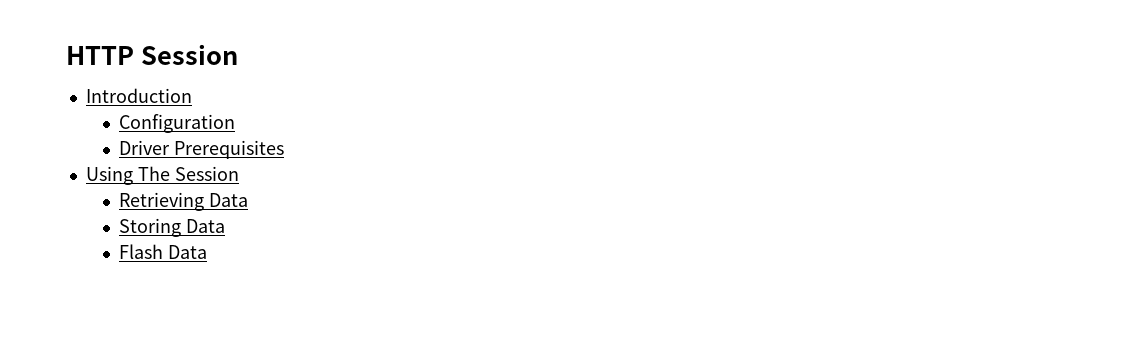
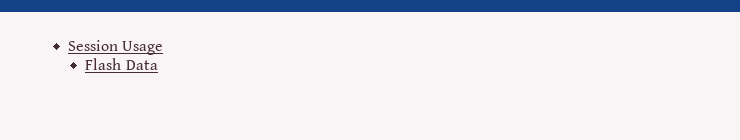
- HTTP Session
- Introduction
- Configuration
- Driver Prerequisites
- Using The Session
- Retrieving Data
- Storing Data
+ Session Usage

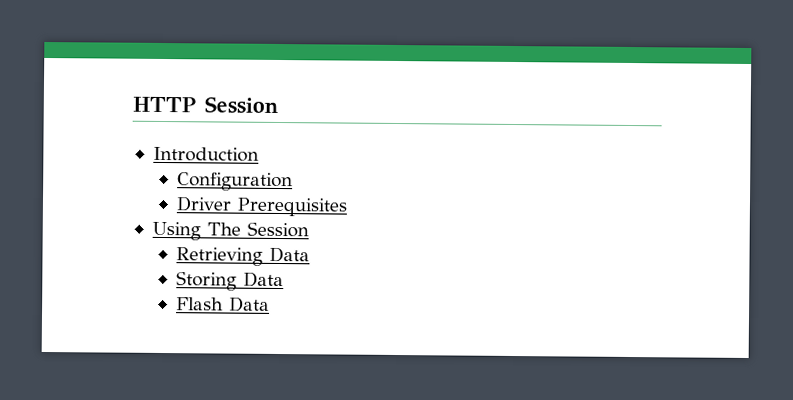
- Session Usage
+ HTTP Session
+ Introduction
+ Configuration
+ Driver Prerequisites
+ Using The Session
+ Retrieving Data
+ Storing Data

